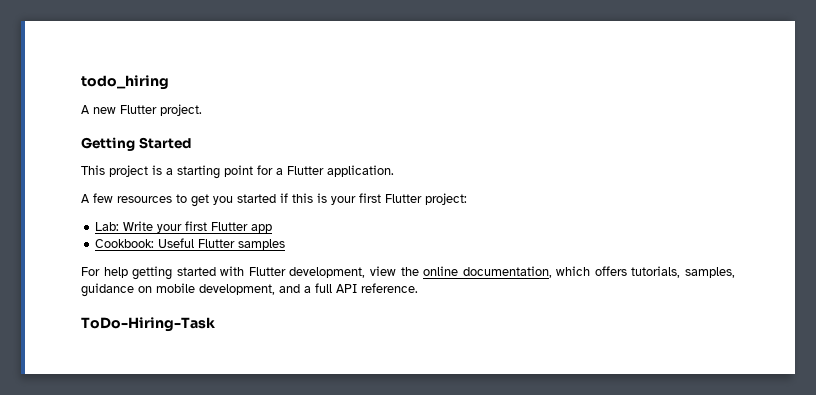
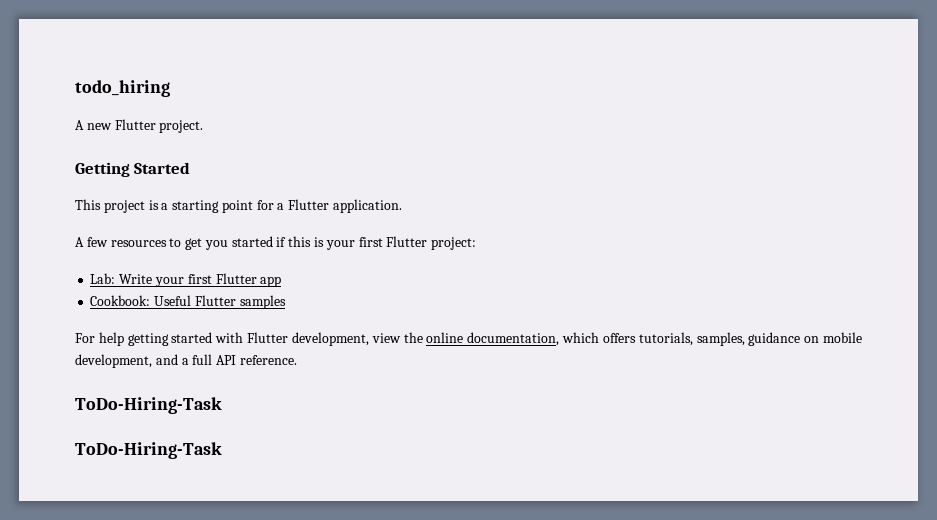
  For help getting started with Flutter development, view the online documentation, which offers tutorials, samples, guidance on mobile development, and a full API reference.
+ ToDo-Hiring-Task

